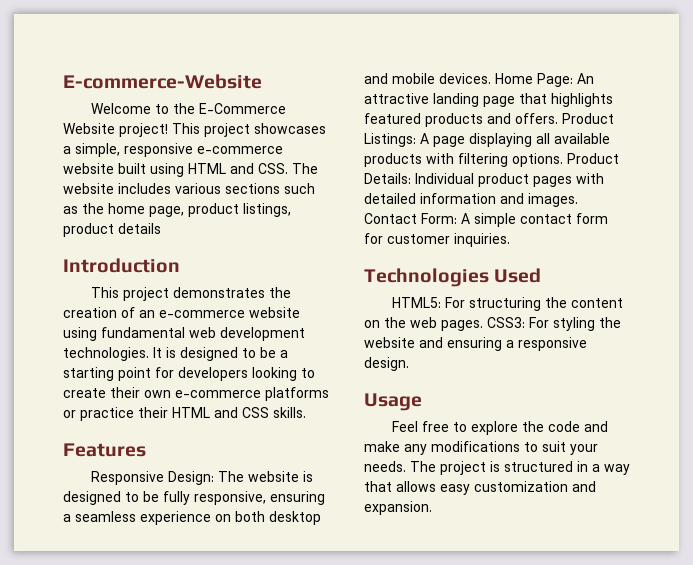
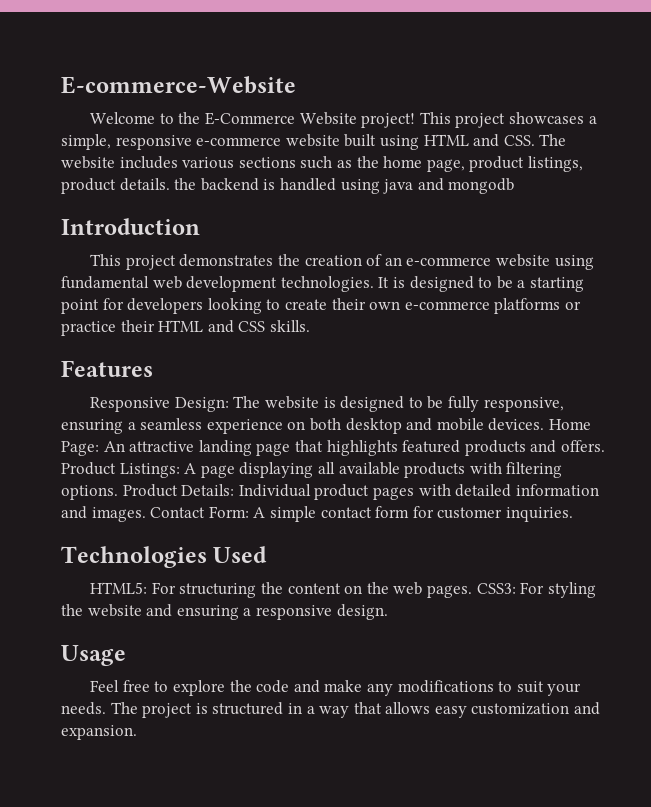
- This project showcases a simple, responsive e-commerce website built using HTML and CSS. The website includes various sections such as the home page, product listings, product details
+ This project showcases a simple, responsive e-commerce website built using HTML and CSS. The website includes various sections such as the home page, product listings, product details. the backend is handled using java and mongodb

